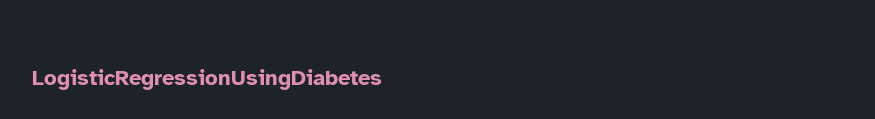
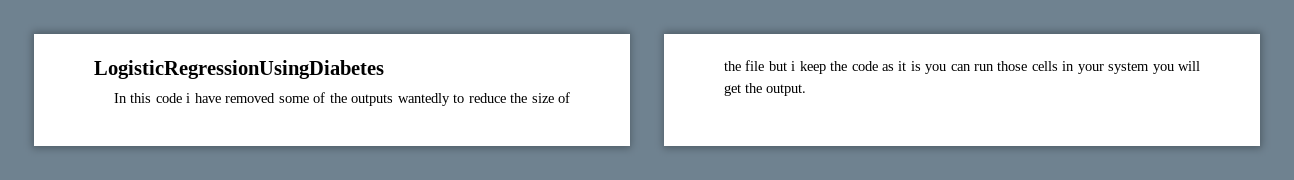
+ In this code i have removed some of the outputs wantedly to reduce the size of the file but i keep the code as it is you can run those cells in your system you will get the output.

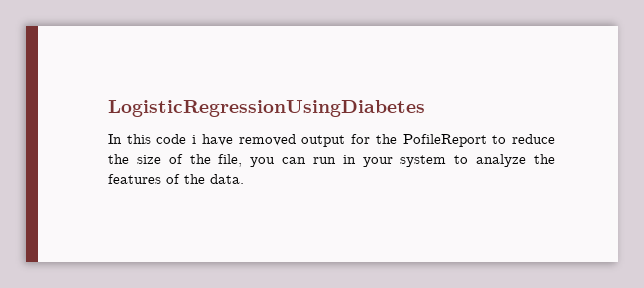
- In this code i have removed some of the outputs wantedly to reduce the size of the file but i keep the code as it is you can run those cells in your system you will get the output.
+ In this code i have removed output for the PofileReport to reduce the size of the file, you can run in your system to analyze the features of the data.

